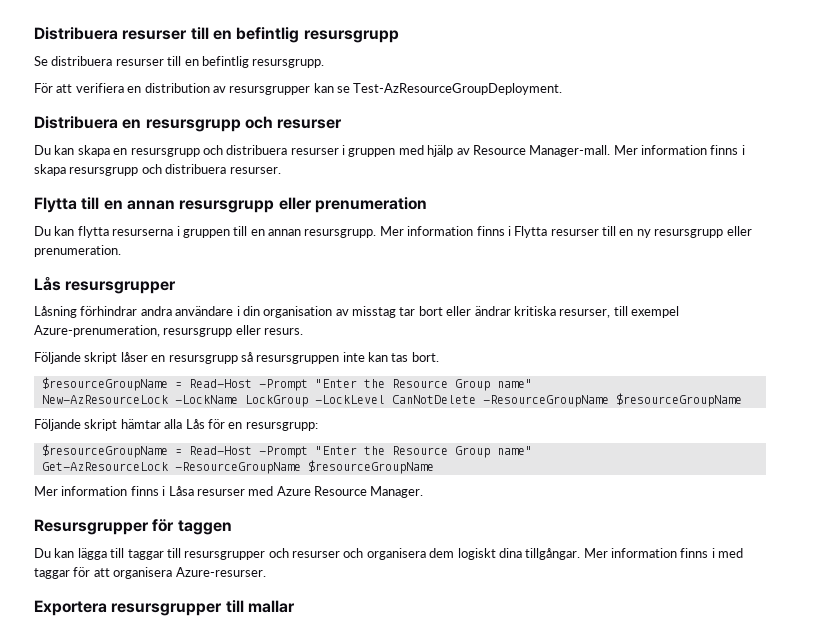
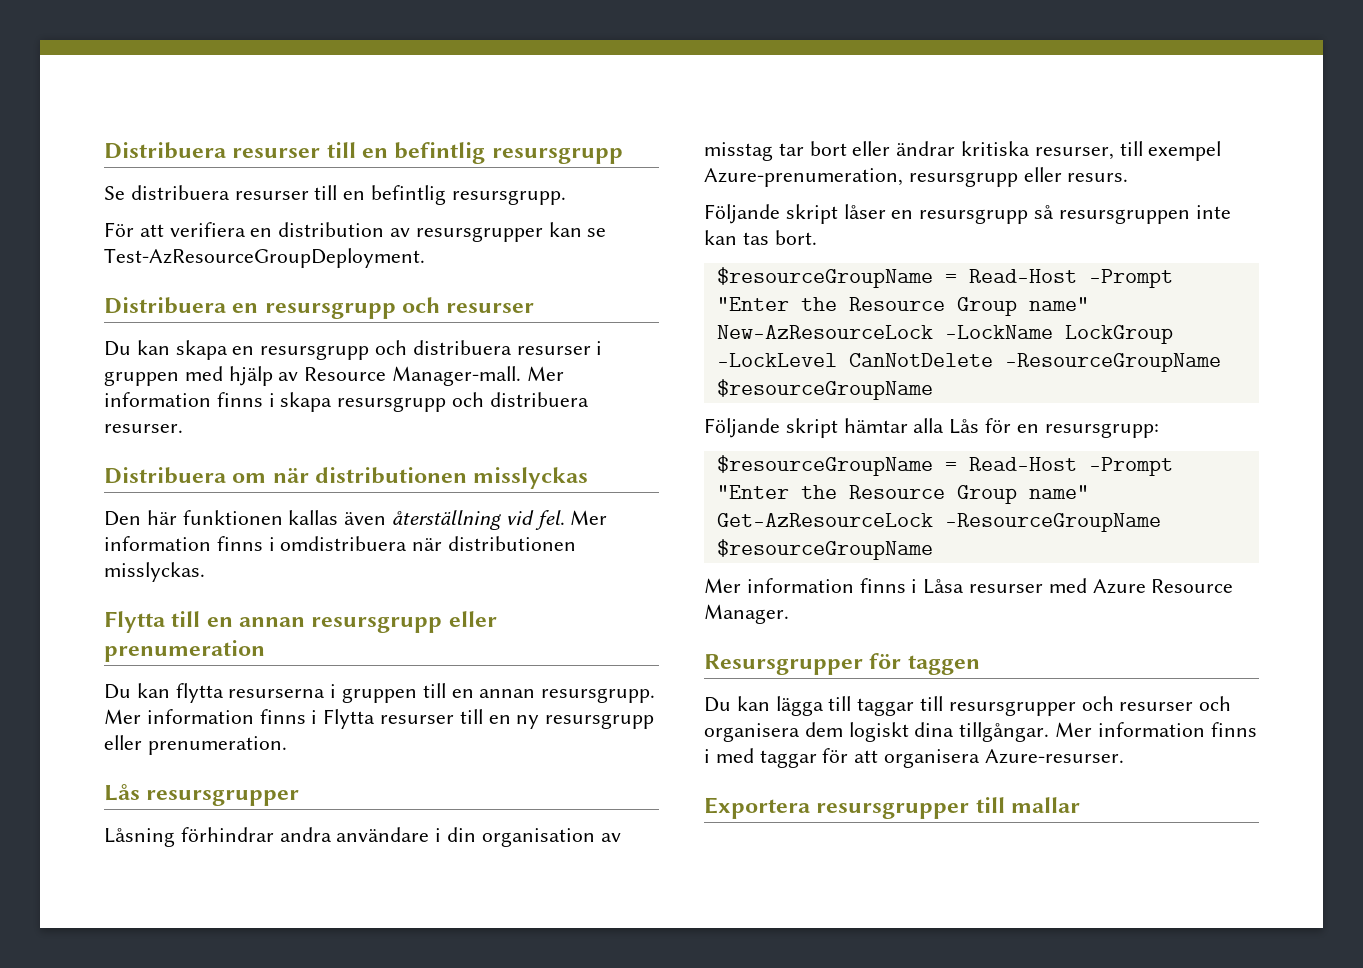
+ Distribuera om när distributionen misslyckas
+ Den här funktionen kallas även återställning vid fel. Mer information finns i omdistribuera när distributionen misslyckas.

